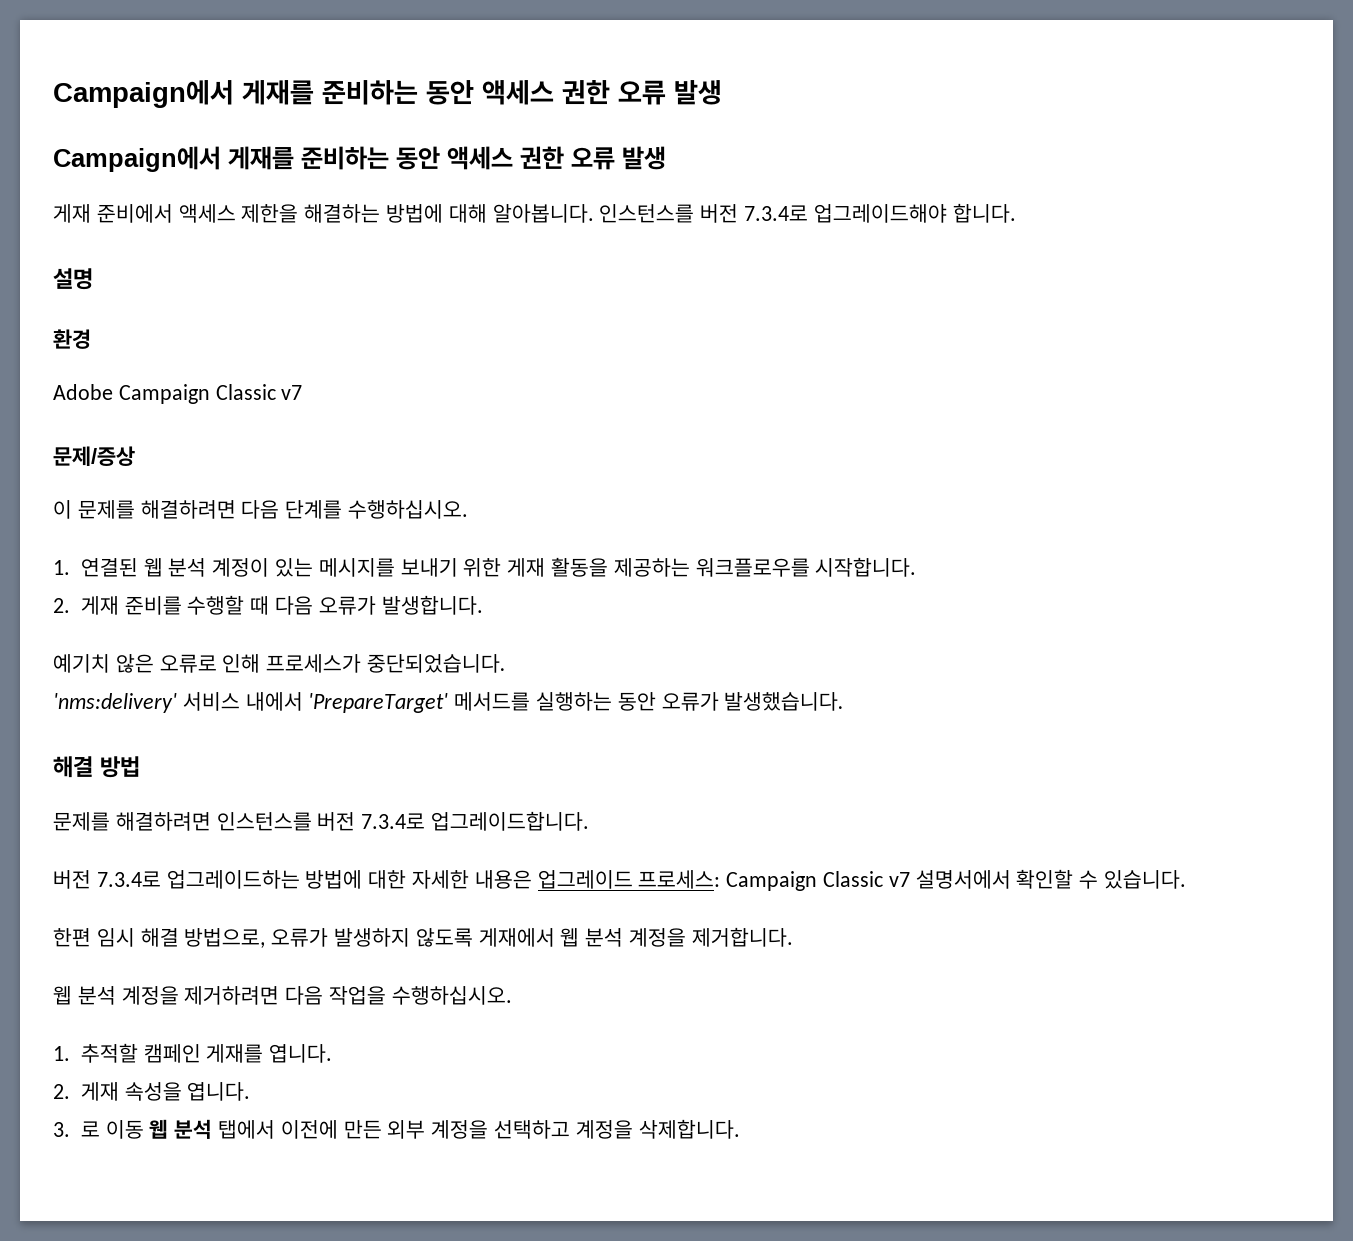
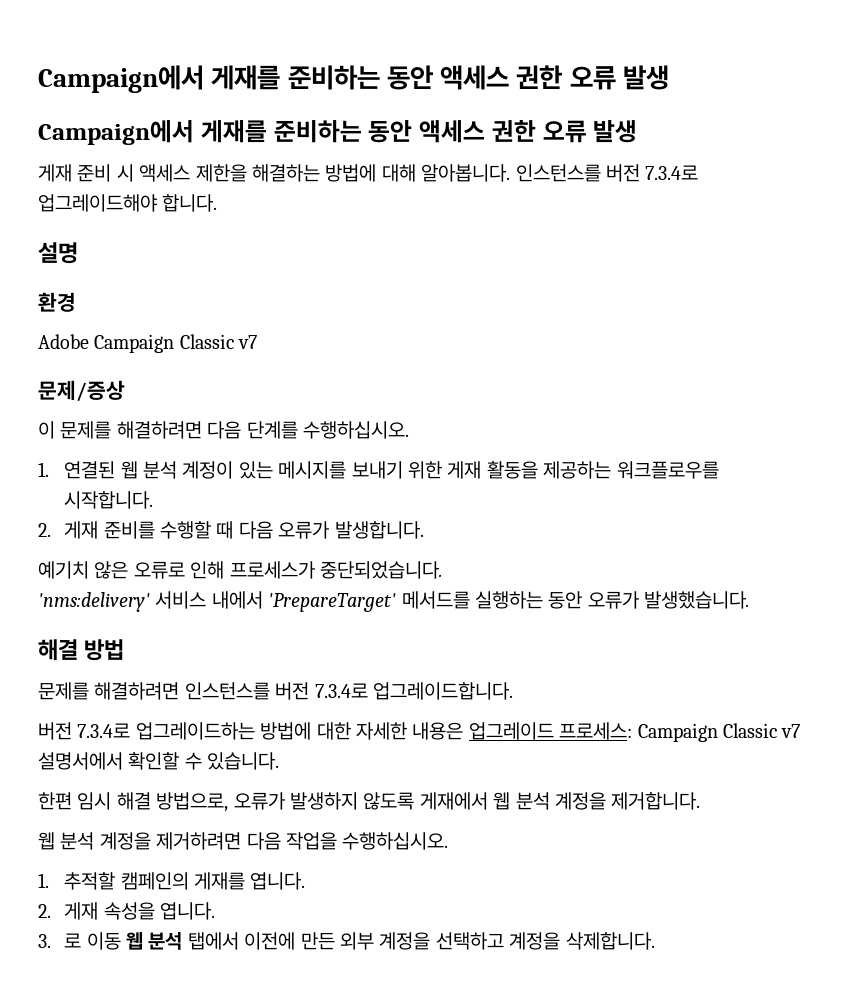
- 게재 준비에서 액세스 제한을 해결하는 방법에 대해 알아봅니다.
+ 게재 준비 시 액세스 제한을 해결하는 방법에 대해 알아봅니다.
- 1. 추적할 캠페인 게재를 엽니다.
+ 1. 추적할 캠페인의 게재를 엽니다.

